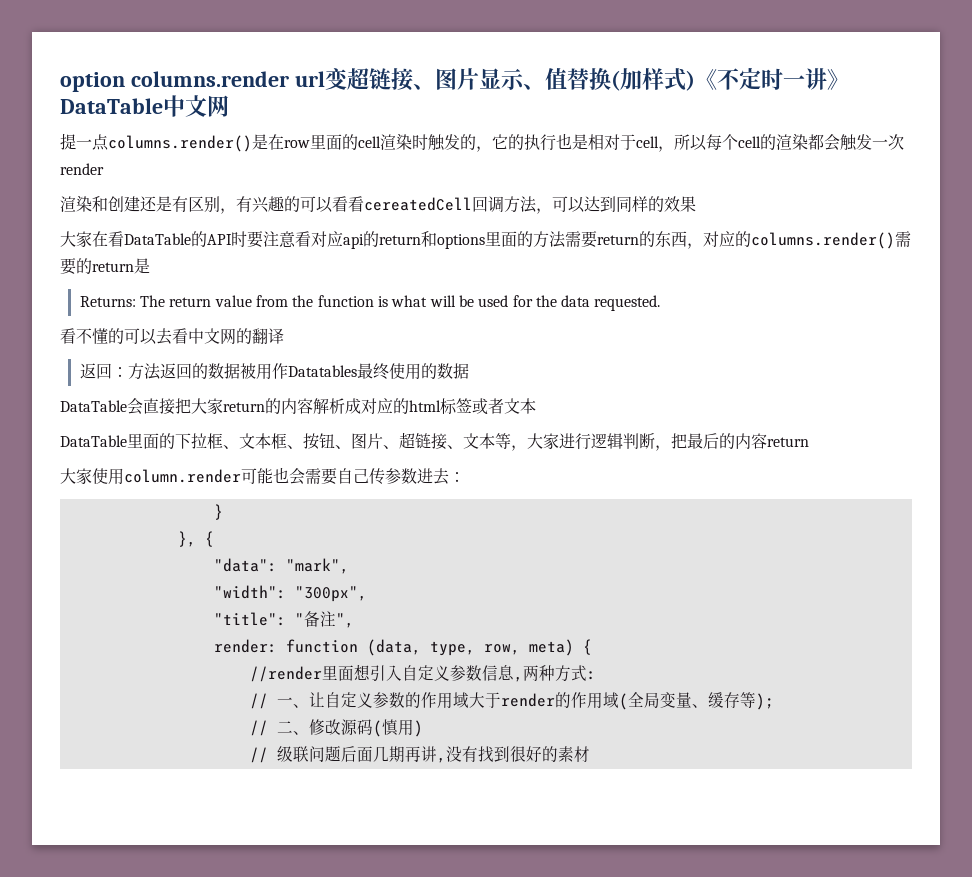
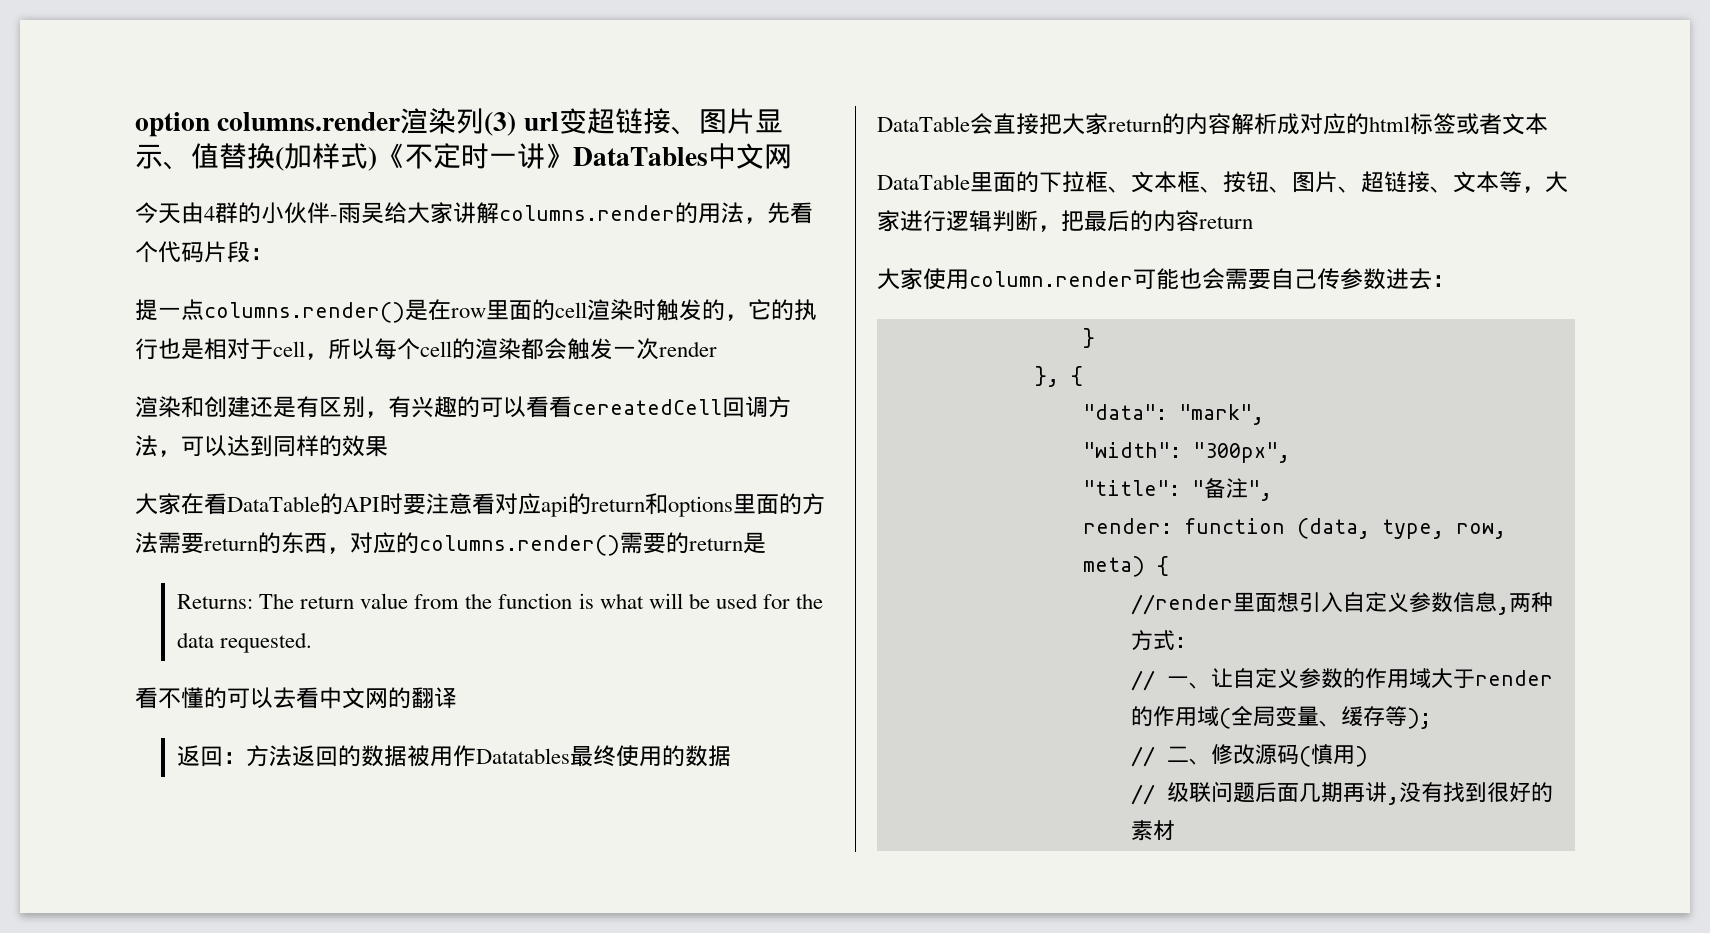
- option columns.render url变超链接、图片显示、值替换(加样式)《不定时一讲》DataTable中文网
+ option columns.render渲染列(3) url变超链接、图片显示、值替换(加样式)《不定时一讲》DataTables中文网
+ 今天由4群的小伙伴-雨吴给大家讲解columns.render的用法，先看个代码片段：

